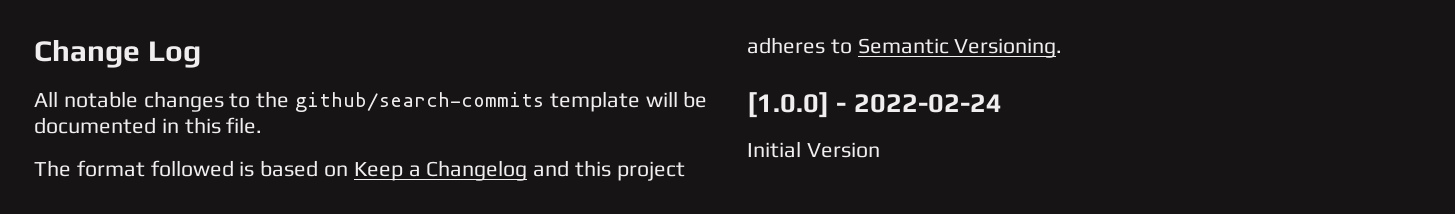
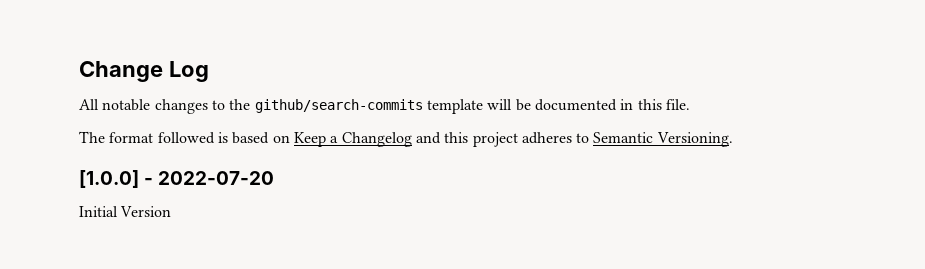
- [1.0.0] - 2022-02-24
+ [1.0.0] - 2022-07-20

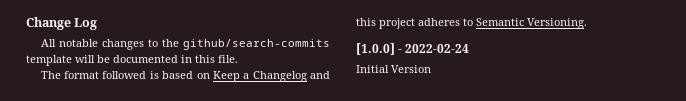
- [1.0.0] - 2022-07-20
+ [1.0.0] - 2022-02-24

